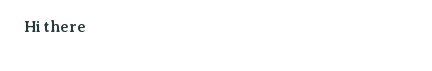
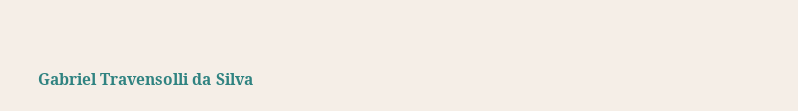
- Hi there
+ Gabriel Travensolli da Silva

